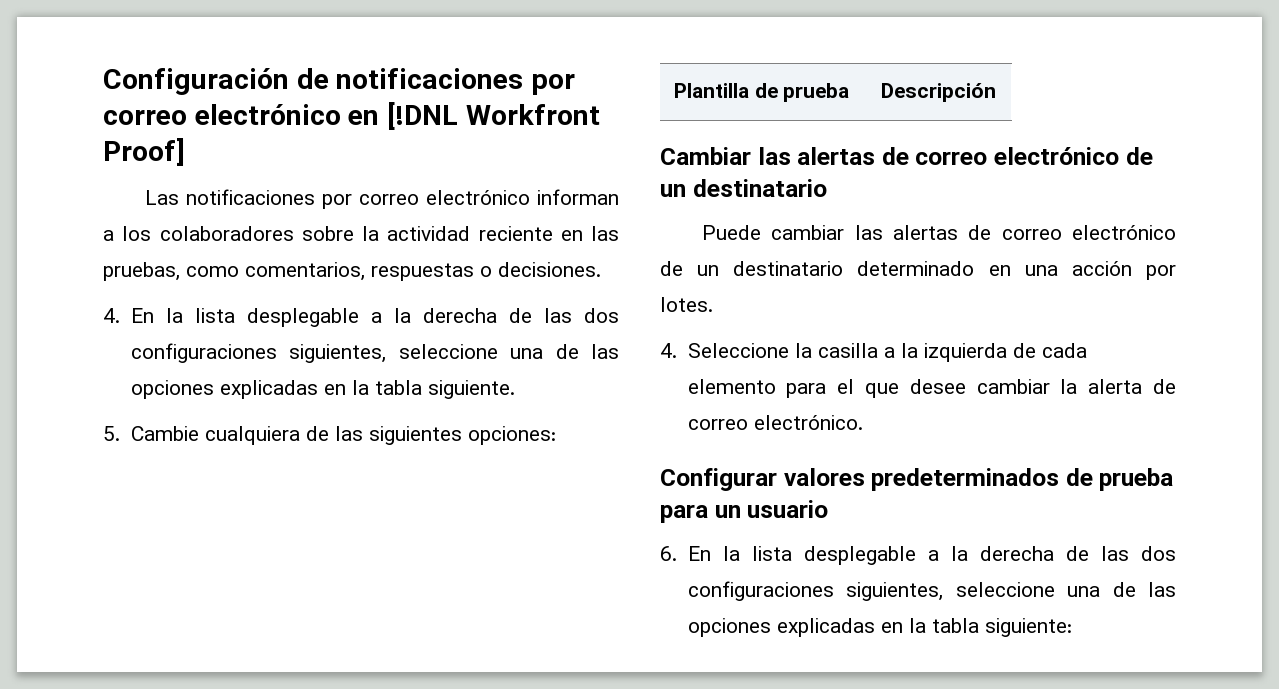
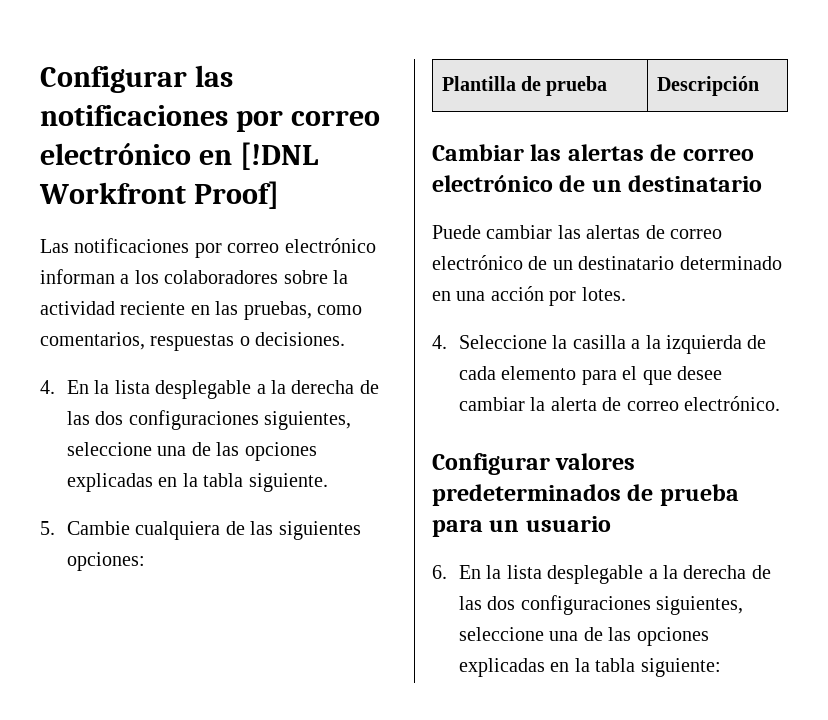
- Configuración de notificaciones por correo electrónico en [!DNL Workfront Proof]
+ Configurar las notificaciones por correo electrónico en [!DNL Workfront Proof]

